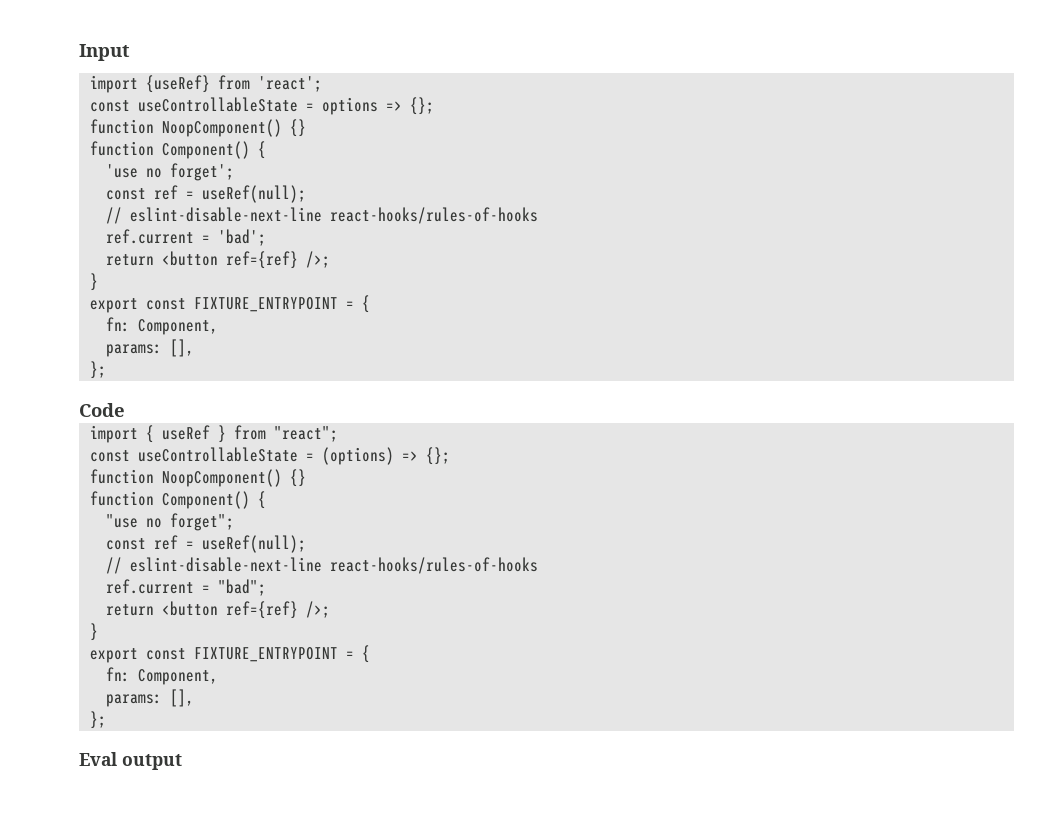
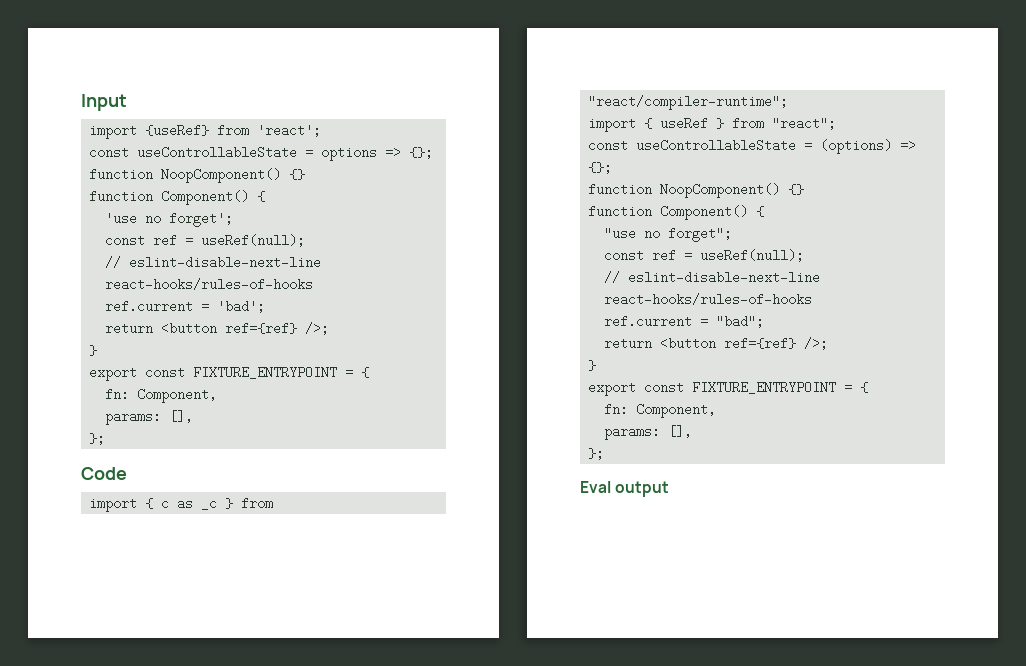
+ import { c as _c } from "react/compiler-runtime";

